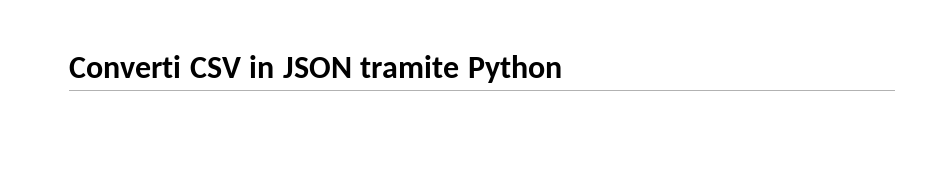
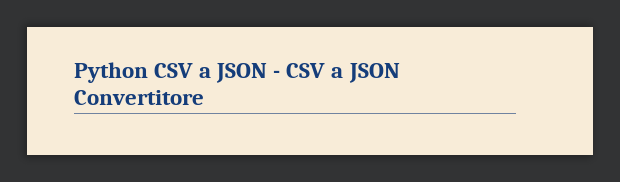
- Converti CSV in JSON tramite Python
+ Python CSV a JSON - CSV a JSON Convertitore

